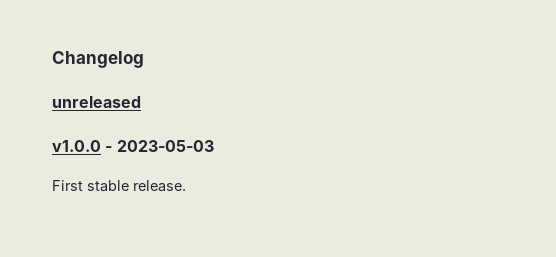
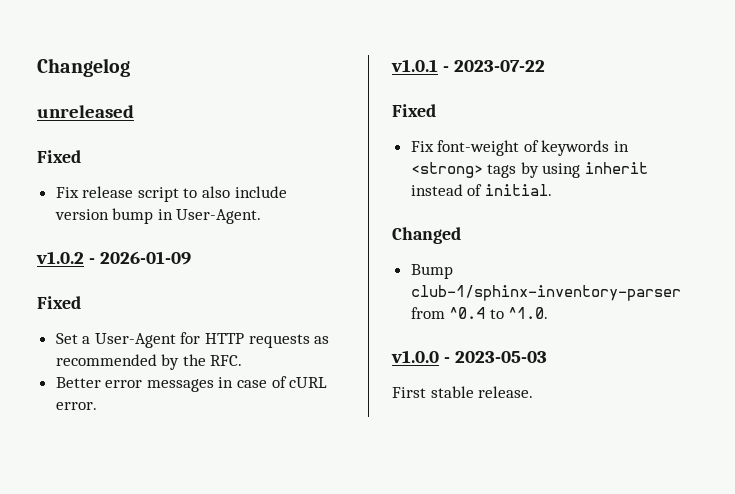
  unreleased
+ Fixed
+ Fix release script to also include version bump in User-Agent.
+ v1.0.2 - 2026-01-09
+ Fixed
+ Set a User-Agent for HTTP requests as recommended by the RFC.
+ Better error messages in case of cURL error.
+ v1.0.1 - 2023-07-22
+ Fixed
+ Fix font-weight of keywords in <strong> tags by using inherit instead of initial.
+ Changed
+ Bump club-1/sphinx-inventory-parser from ^0.4 to ^1.0.

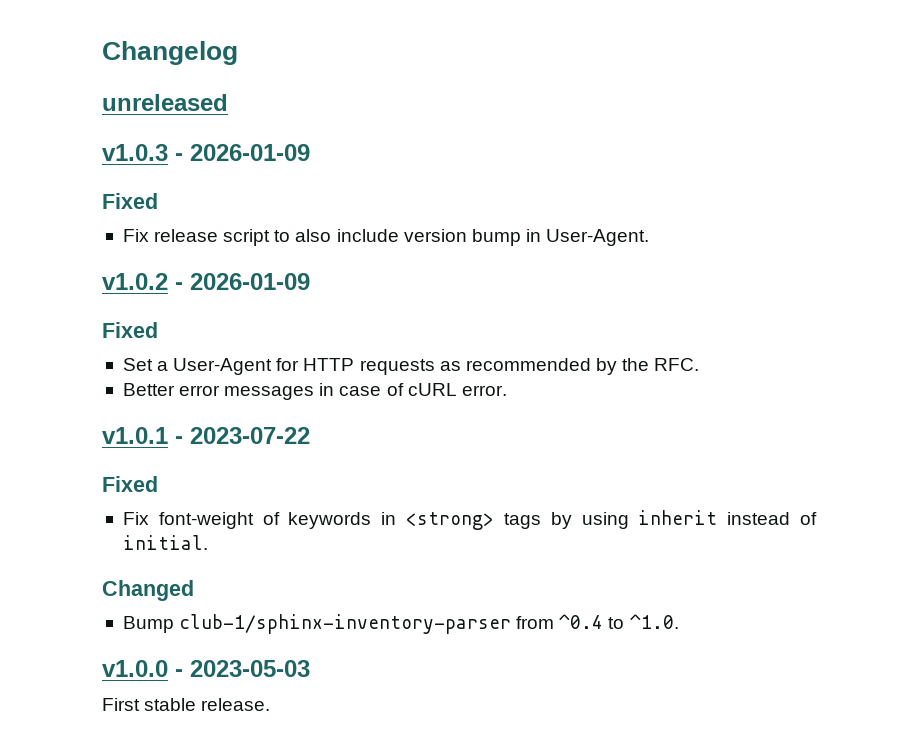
+ v1.0.3 - 2026-01-09

